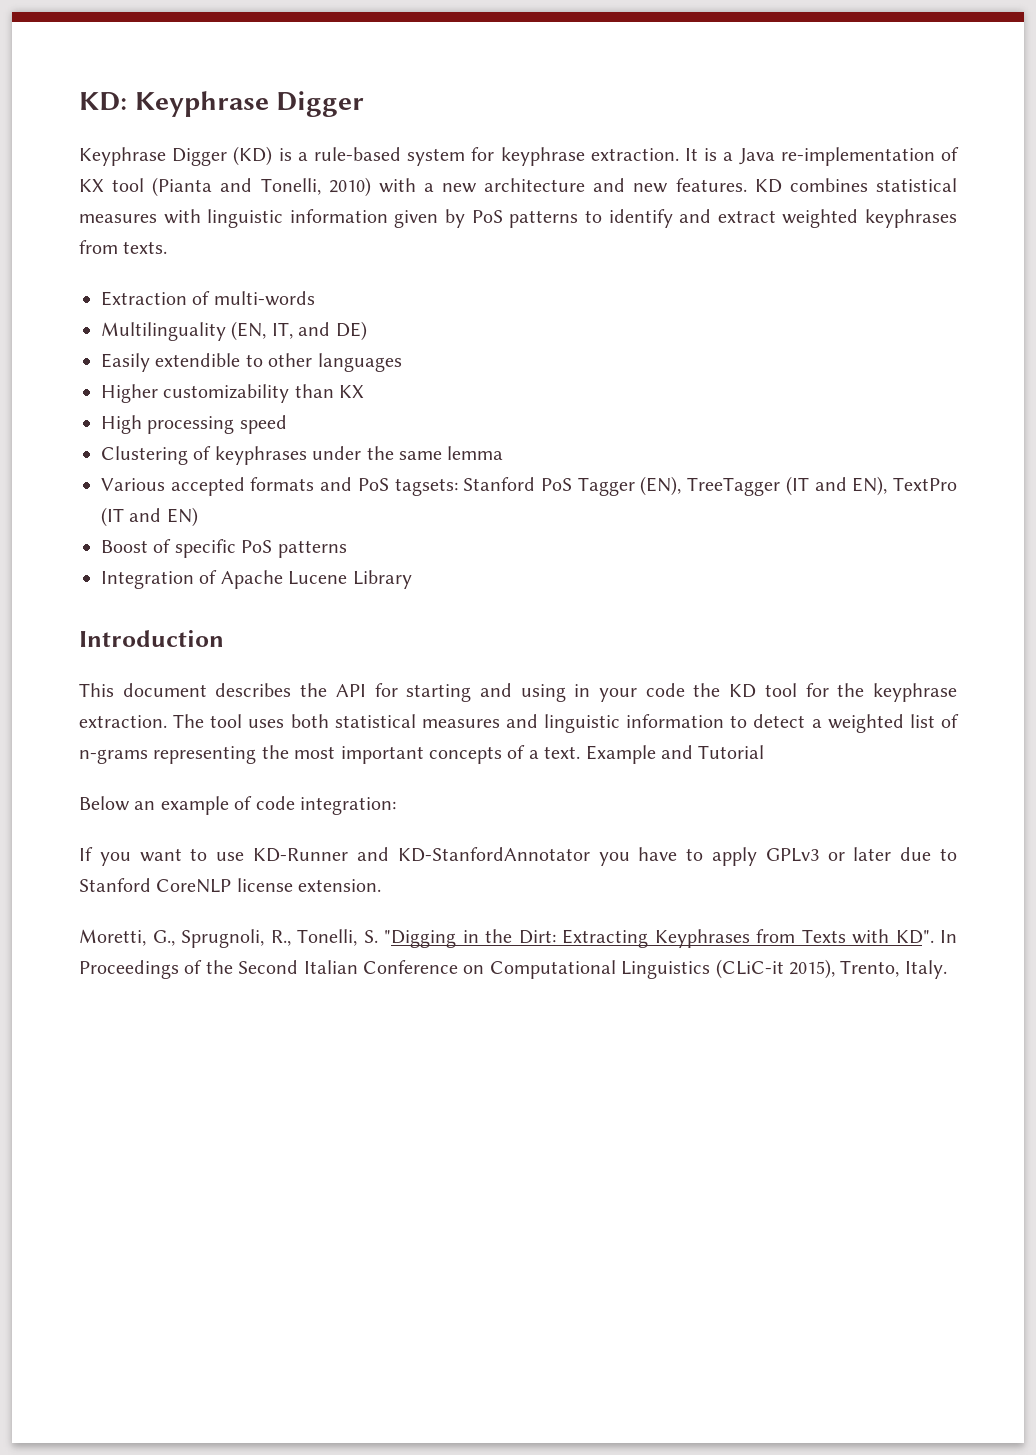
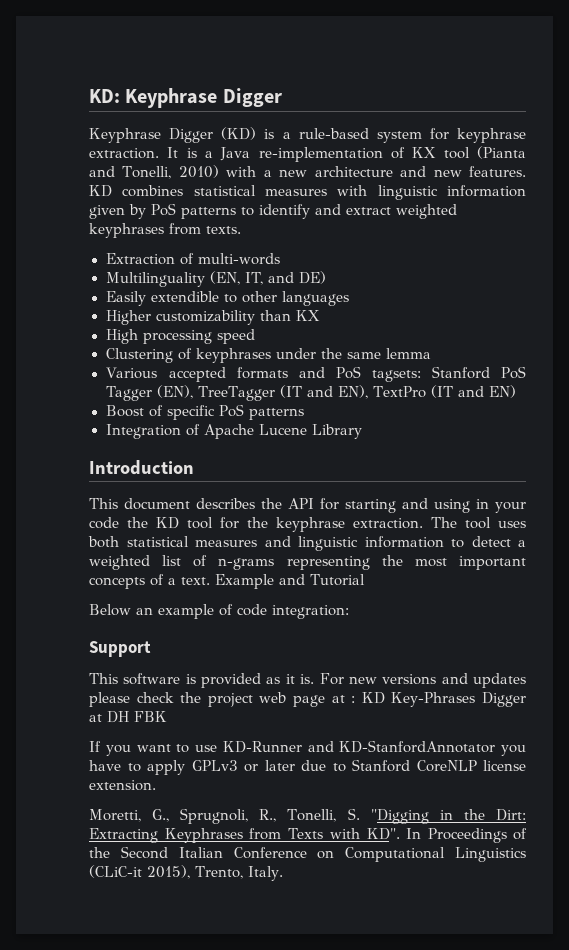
+ Support
+ This software is provided as it is. For new versions and updates please check the project web page at : KD Key-Phrases Digger at DH FBK

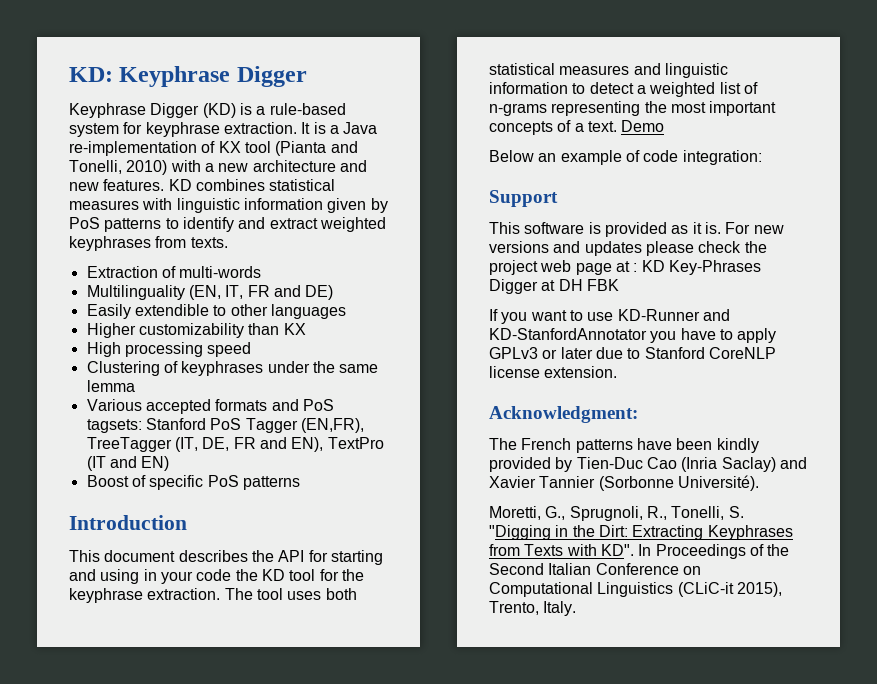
- Multilinguality (EN, IT, and DE)
+ Multilinguality (EN, IT, FR and DE)
- Various accepted formats and PoS tagsets: Stanford PoS Tagger (EN), TreeTagger (IT and EN), TextPro (IT and EN)
+ Various accepted formats and PoS tagsets: Stanford PoS Tagger (EN,FR), TreeTagger (IT, DE, FR and EN), TextPro (IT and EN)
- Integration of Apache Lucene Library
- Example and Tutorial
+ Demo
+ Acknowledgment:
+ The French patterns have been kindly provided by Tien-Duc Cao (Inria Saclay) and Xavier Tannier (Sorbonne Université).

